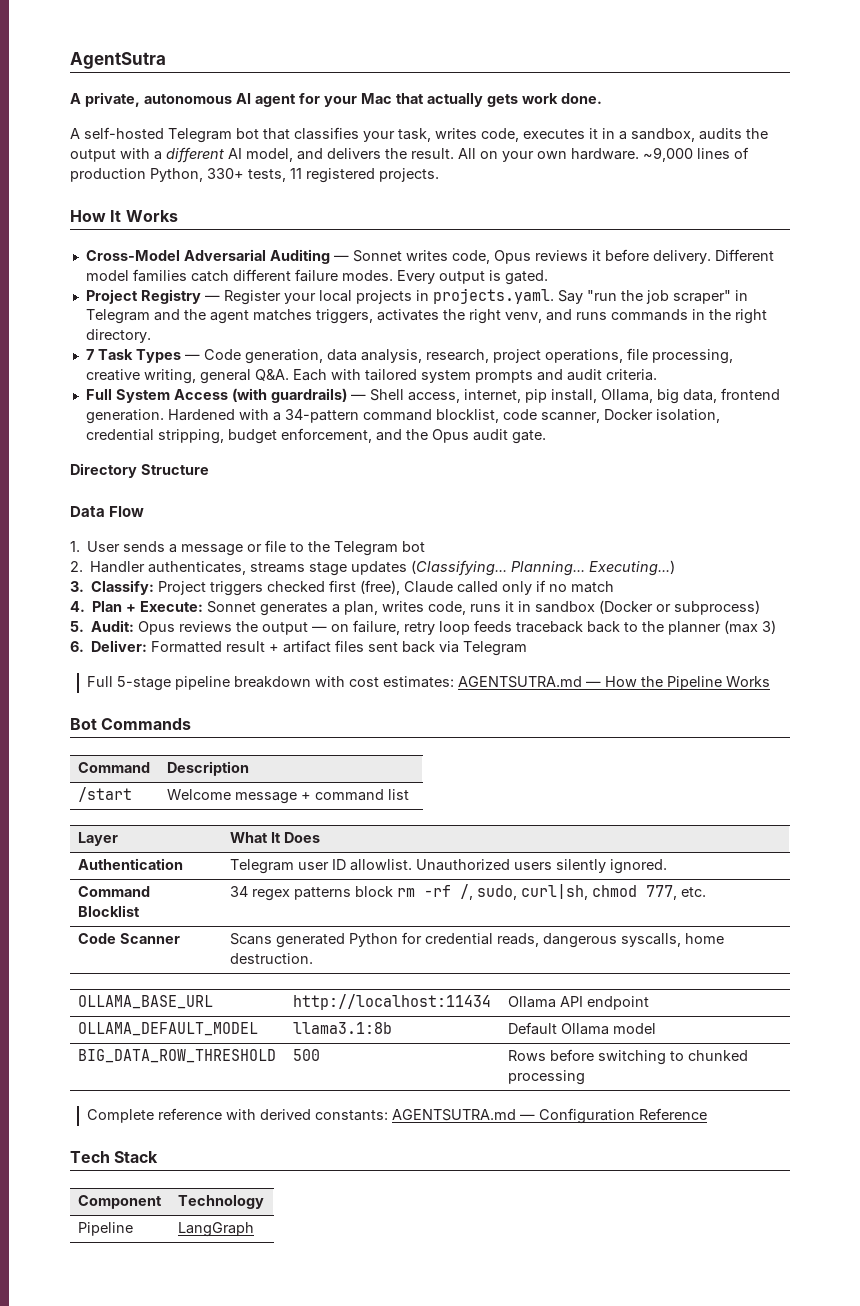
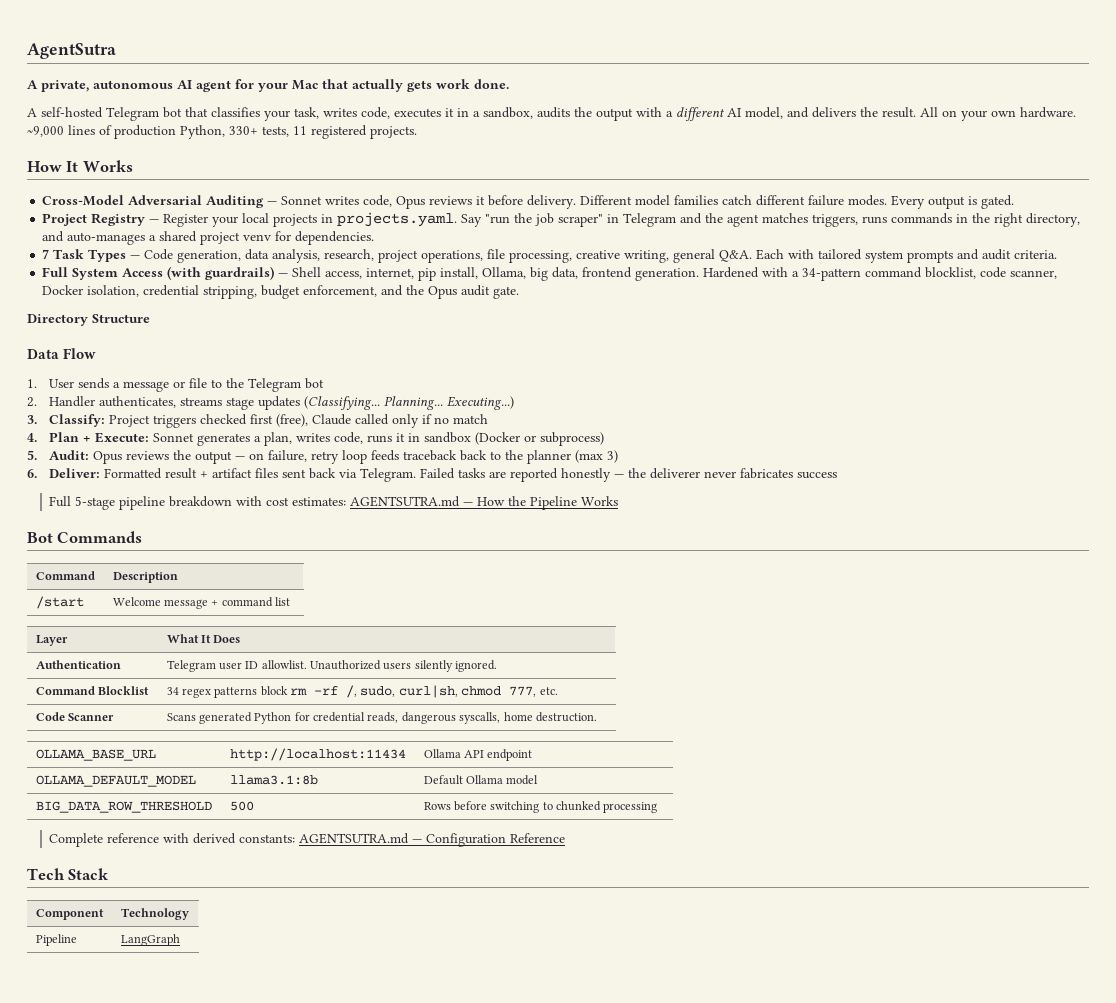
- Project Registry — Register your local projects in projects.yaml. Say "run the job scraper" in Telegram and the agent matches triggers, activates the right venv, and runs commands in the right directory.
+ Project Registry — Register your local projects in projects.yaml. Say "run the job scraper" in Telegram and the agent matches triggers, runs commands in the right directory, and auto-manages a shared project venv for dependencies.
- 6. Deliver: Formatted result + artifact files sent back via Telegram
+ 6. Deliver: Formatted result + artifact files sent back via Telegram. Failed tasks are reported honestly — the deliverer never fabricates success

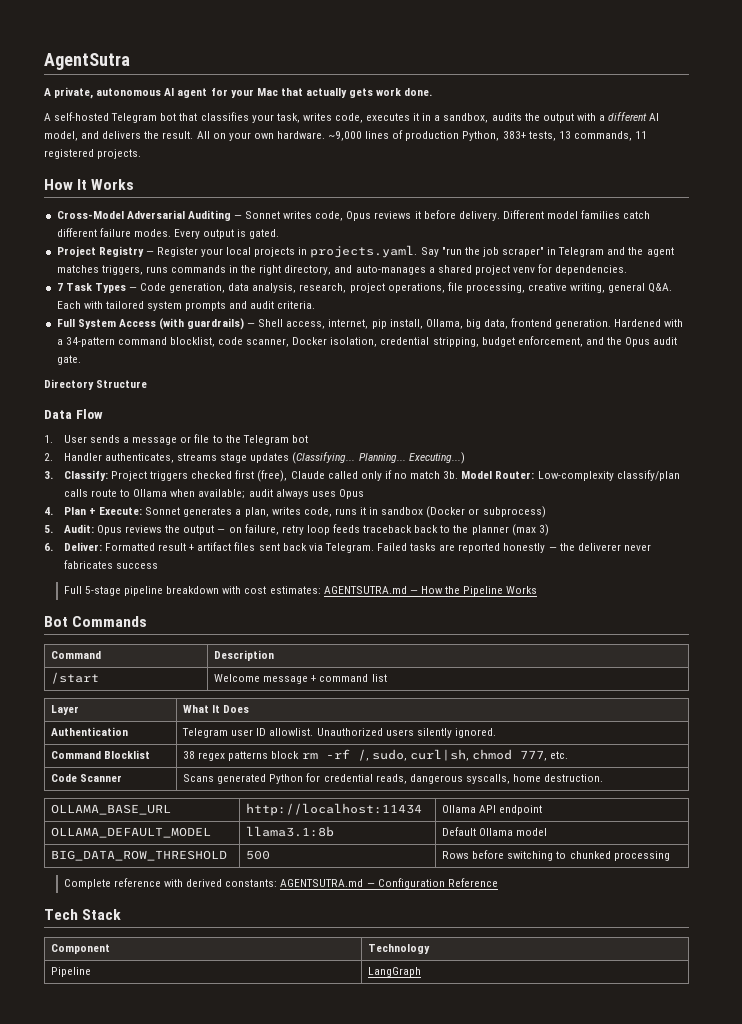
- ~9,000 lines of production Python, 330+ tests, 11 registered projects.
+ ~9,000 lines of production Python, 383+ tests, 13 commands, 11 registered projects.
- 3. Classify: Project triggers checked first (free), Claude called only if no match
+ 3. Classify: Project triggers checked first (free), Claude called only if no match 3b. Model Router: Low-complexity classify/plan calls route to Ollama when available; audit always uses Opus
- Command Blocklist | 34 regex patterns block rm -rf /, sudo, curl|sh, chmod 777, etc.
+ Command Blocklist | 38 regex patterns block rm -rf /, sudo, curl|sh, chmod 777, etc.

